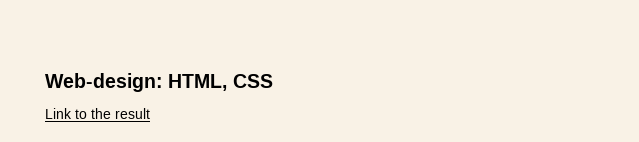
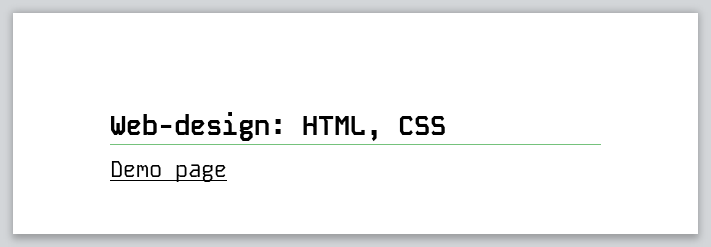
- Link to the result
+ Demo page

